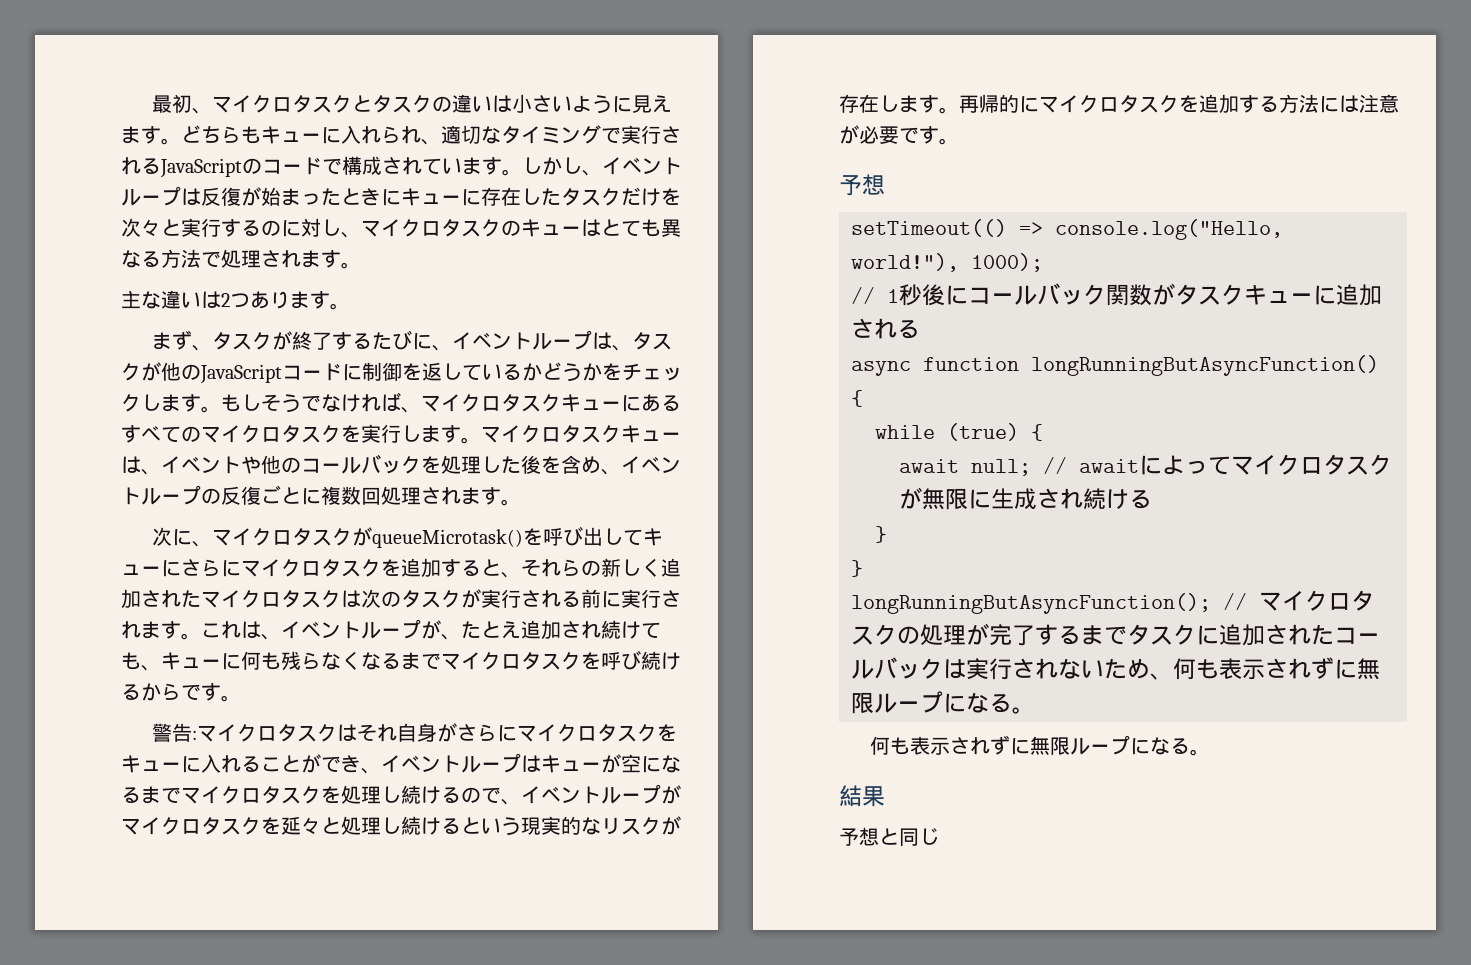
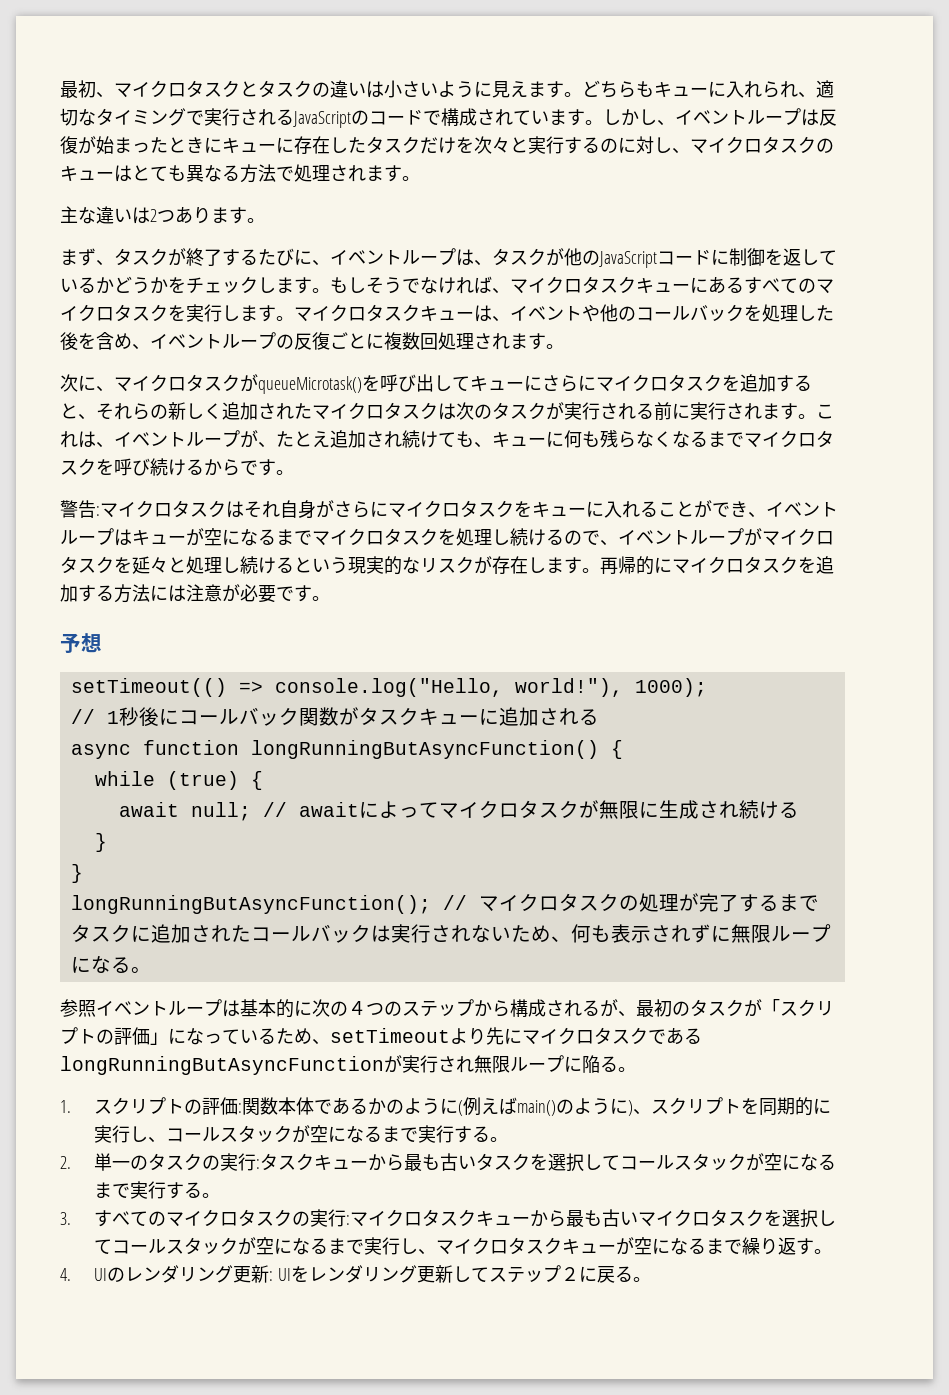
  longRunningButAsyncFunction(); // マイクロタスクの処理が完了するまでタスクに追加されたコールバックは実行されないため、何も表示されずに無限ループになる。
- 何も表示されずに無限ループになる。
- 結果
- 予想と同じ
+ 参照イベントループは基本的に次の４つのステップから構成されるが、最初のタスクが「スクリプトの評価」になっているため、setTimeoutより先にマイクロタスクであるlongRunningButAsyncFunctionが実行され無限ループに陥る。
+ 1.スクリプトの評価:関数本体であるかのように(例えばmain()のように)、スクリプトを同期的に実行し、コールスタックが空になるまで実行する。
+ 2.単一のタスクの実行:タスクキューから最も古いタスクを選択してコールスタックが空になるまで実行する。
+ 3.すべてのマイクロタスクの実行:マイクロタスクキューから最も古いマイクロタスクを選択してコールスタックが空になるまで実行し、マイクロタスクキューが空になるまで繰り返す。
+ 4. UIのレンダリング更新: UIをレンダリング更新してステップ２に戻る。

